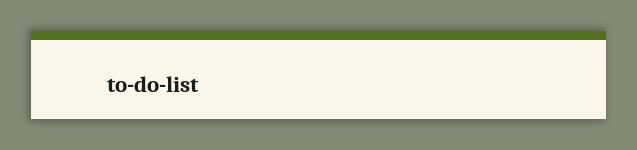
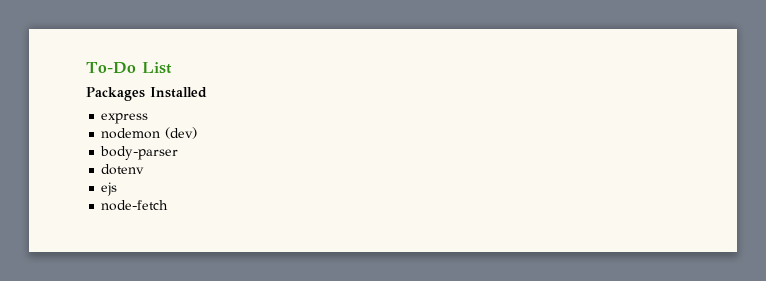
- to-do-list
+ To-Do List
+ Packages Installed
+ express
+ nodemon (dev)
+ body-parser
+ dotenv
+ ejs
+ node-fetch

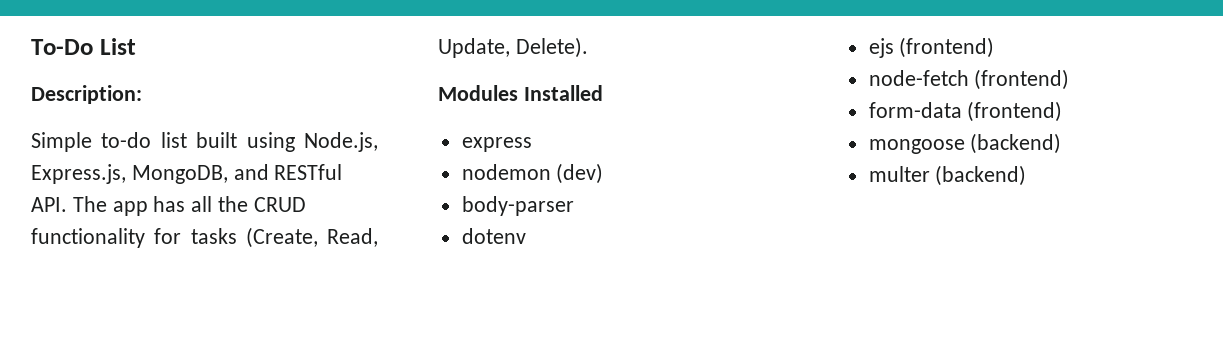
- Packages Installed
+ Description:
+ Simple to-do list built using Node.js, Express.js, MongoDB, and RESTful API. The app has all the CRUD functionality for tasks (Create, Read, Update, Delete).
+ Modules Installed
- ejs
+ ejs (frontend)
- node-fetch
+ node-fetch (frontend)
+ form-data (frontend)
+ mongoose (backend)
+ multer (backend)

